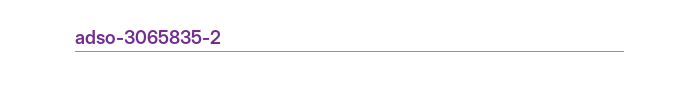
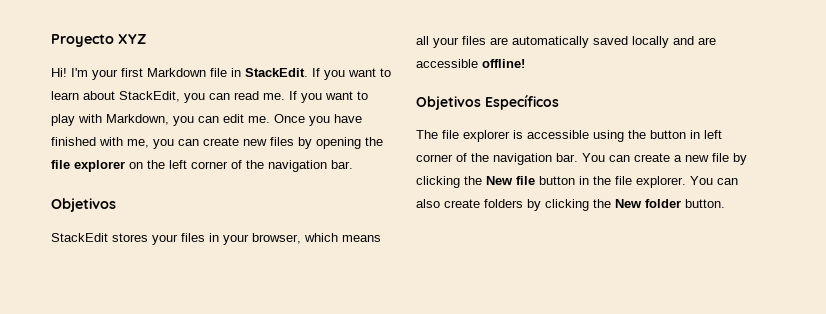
- adso-3065835-2
+ Proyecto XYZ
+ Hi! I'm your first Markdown file in StackEdit. If you want to learn about StackEdit, you can read me. If you want to play with Markdown, you can edit me. Once you have finished with me, you can create new files by opening the file explorer on the left corner of the navigation bar.
+ Objetivos
+ StackEdit stores your files in your browser, which means all your files are automatically saved locally and are accessible offline!
+ Objetivos Específicos
+ The file explorer is accessible using the button in left corner of the navigation bar. You can create a new file by clicking the New file button in the file explorer. You can also create folders by clicking the New folder button.

